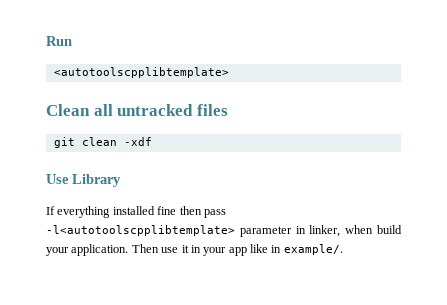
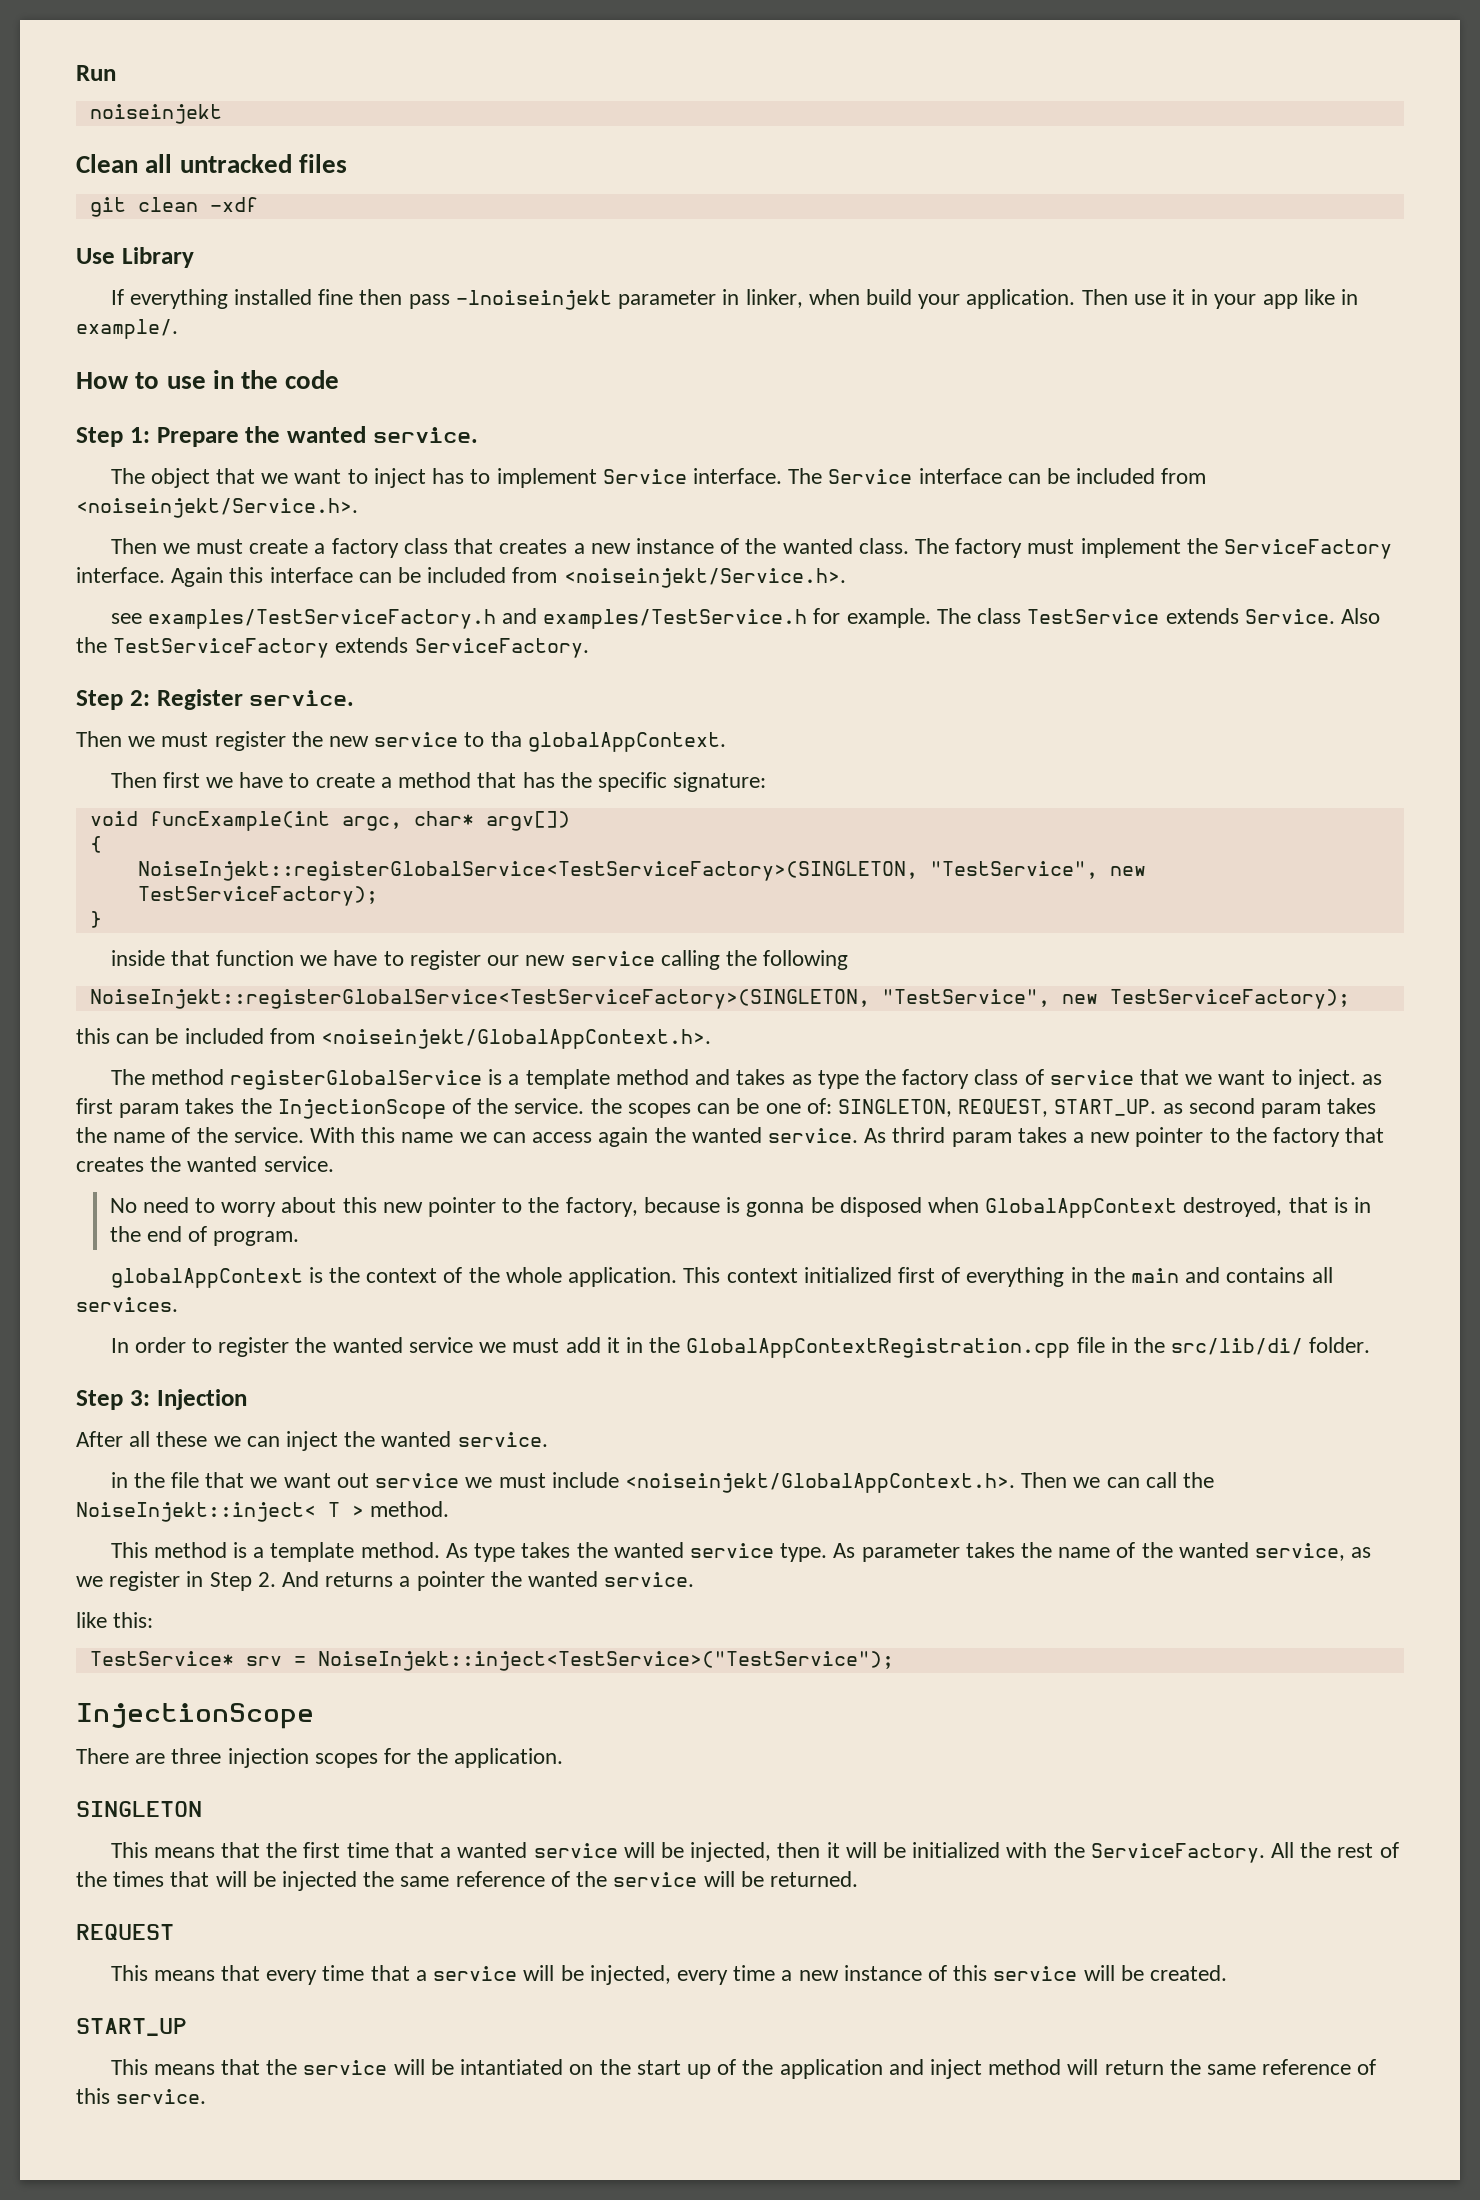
- <autotoolscpplibtemplate>
+ noiseinjekt
- If everything installed fine then pass -l<autotoolscpplibtemplate> parameter in linker, when build your application.
+ If everything installed fine then pass -lnoiseinjekt parameter in linker, when build your application.
+ How to use in the code
+ Step 1: Prepare the wanted service.
+ The object that we want to inject has to implement Service interface. The Service interface can be included from <noiseinjekt/Service.h>.
+ Then we must create a factory class that creates a new instance of the wanted class. The factory must implement the ServiceFactory interface. Again this interface can be included from <noiseinjekt/Service.h>.
+ see examples/TestServiceFactory.h and examples/TestService.h for example. The class TestService extends Service. Also the TestServiceFactory extends ServiceFactory.
+ Step 2: Register service.
+ Then we must register the new service to tha globalAppContext.
+ Then first we have to create a method that has the specific signature:
+ void funcExample(int argc, char* argv[])
+ {
+ NoiseInjekt::registerGlobalService<TestServiceFactory>(SINGLETON, "TestService", new TestServiceFactory);
+ }
+ inside that function we have to register our new service calling the following
+ NoiseInjekt::registerGlobalService<TestServiceFactory>(SINGLETON, "TestService", new TestServiceFactory);
+ this can be included from <noiseinjekt/GlobalAppContext.h>.
+ The method registerGlobalService is a template method and takes as type the factory class of service that we want to inject. as first param takes the InjectionScope of the service. the scopes can be one of: SINGLETON, REQUEST, START_UP. as second param takes the name of the service. With this name we can access again the wanted service. As thrird param takes a new pointer to the factory that creates the wanted service.
+ No need to worry about this new pointer to the factory, because is gonna be disposed when GlobalAppContext destroyed, that is in the end of program.
+ globalAppContext is the context of the whole application. This context initialized first of everything in the main and contains all services.
+ In order to register the wanted service we must add it in the GlobalAppContextRegistration.cpp file in the src/lib/di/ folder.
+ Step 3: Injection
+ After all these we can inject the wanted service.
+ in the file that we want out service we must include <noiseinjekt/GlobalAppContext.h>. Then we can call the NoiseInjekt::inject< T > method.
+ This method is a template method. As type takes the wanted service type. As parameter takes the name of the wanted service, as we register in Step 2. And returns a pointer the wanted service.
+ like this:
+ TestService* srv = NoiseInjekt::inject<TestService>("TestService");
+ InjectionScope
+ There are three injection scopes for the application.
+ SINGLETON
+ This means that the first time that a wanted service will be injected, then it will be initialized with the ServiceFactory. All the rest of the times that will be injected the same reference of the service will be returned.
+ REQUEST
+ This means that every time that a service will be injected, every time a new instance of this service will be created.
+ START_UP
+ This means that the service will be intantiated on the start up of the application and inject method will return the same reference of this service.

